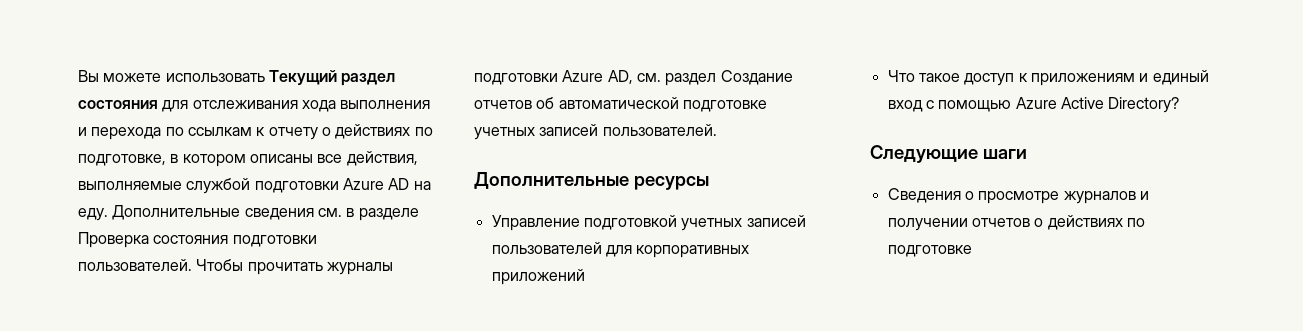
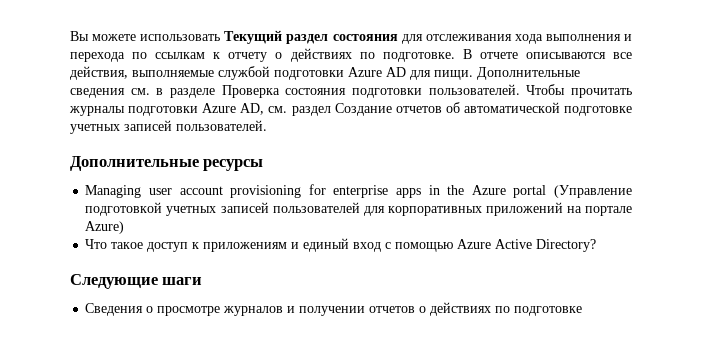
- Вы можете использовать Текущий раздел состояния для отслеживания хода выполнения и перехода по ссылкам к отчету о действиях по подготовке, в котором описаны все действия, выполняемые службой подготовки Azure AD на еду.
+ Вы можете использовать Текущий раздел состояния для отслеживания хода выполнения и перехода по ссылкам к отчету о действиях по подготовке. В отчете описываются все действия, выполняемые службой подготовки Azure AD для пищи.
- Управление подготовкой учетных записей пользователей для корпоративных приложений
+ Managing user account provisioning for enterprise apps in the Azure portal (Управление подготовкой учетных записей пользователей для корпоративных приложений на портале Azure)

